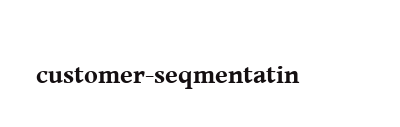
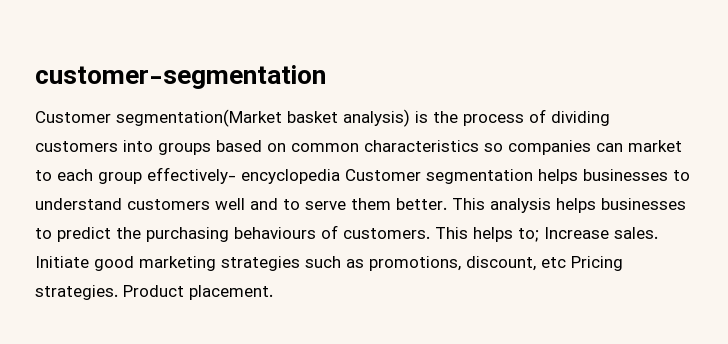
- customer-seqmentatin
+ customer-segmentation
+ Customer segmentation(Market basket analysis) is the process of dividing customers into groups based on common characteristics so companies can market to each group effectively- encyclopedia Customer segmentation helps businesses to understand customers well and to serve them better. This analysis helps businesses to predict the purchasing behaviours of customers. This helps to; Increase sales. Initiate good marketing strategies such as promotions, discount, etc Pricing strategies. Product placement.

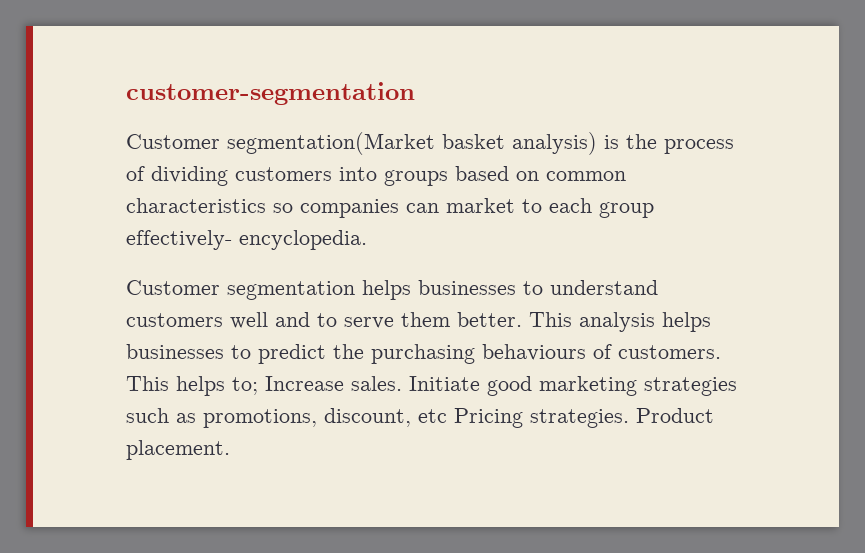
- Customer segmentation(Market basket analysis) is the process of dividing customers into groups based on common characteristics so companies can market to each group effectively- encyclopedia Customer segmentation helps businesses to understand customers well and to serve them better.
+ Customer segmentation(Market basket analysis) is the process of dividing customers into groups based on common characteristics so companies can market to each group effectively- encyclopedia.
+ Customer segmentation helps businesses to understand customers well and to serve them better.

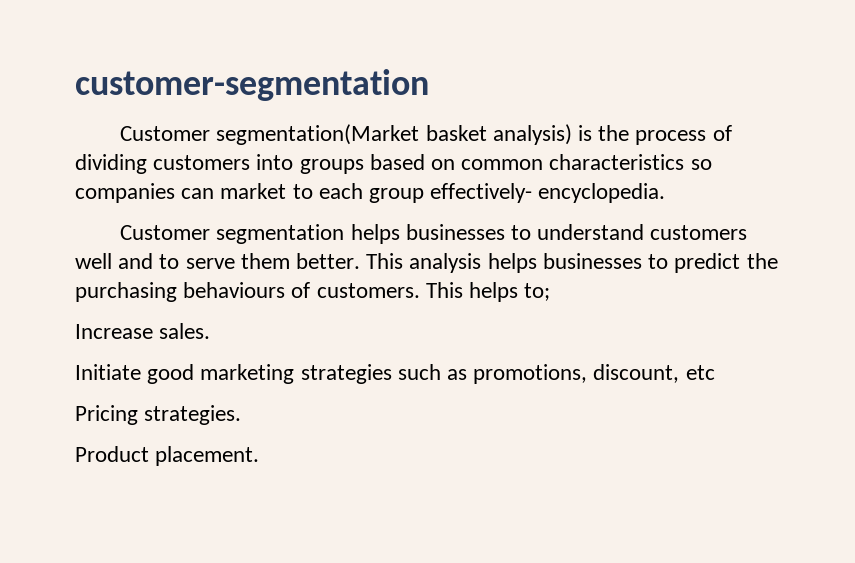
- This helps to; Increase sales. Initiate good marketing strategies such as promotions, discount, etc Pricing strategies. Product placement.
+ This helps to;
+ Increase sales.
+ Initiate good marketing strategies such as promotions, discount, etc
+ Pricing strategies.
+ Product placement.

